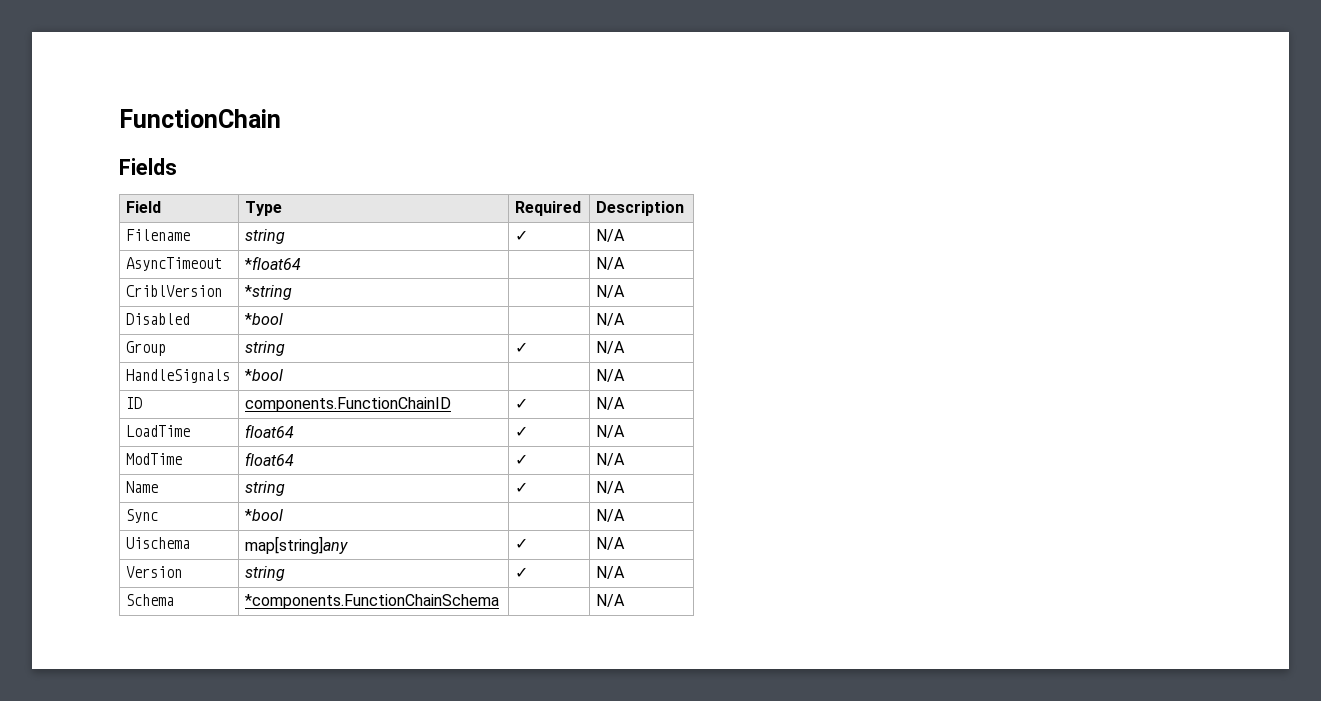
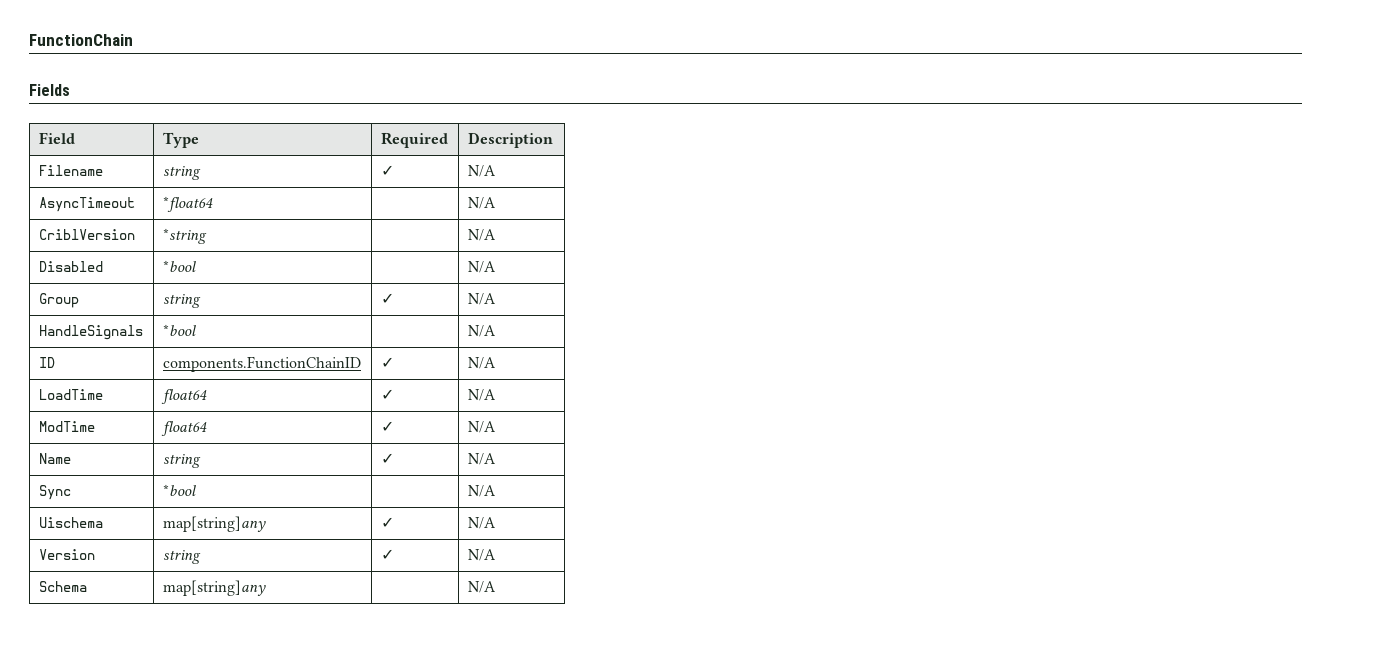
- Schema | *components.FunctionChainSchema | | N/A
+ Schema | map[string]any | | N/A

